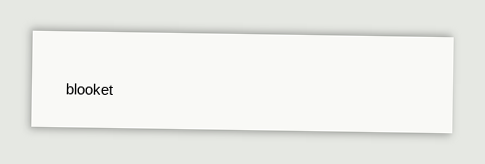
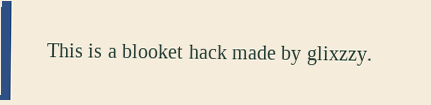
- blooket
+ This is a blooket hack made by glixzzy.

